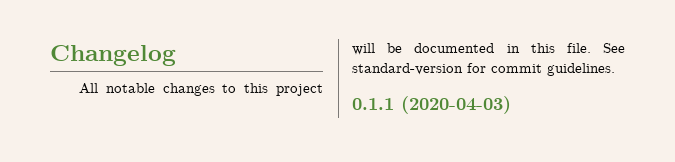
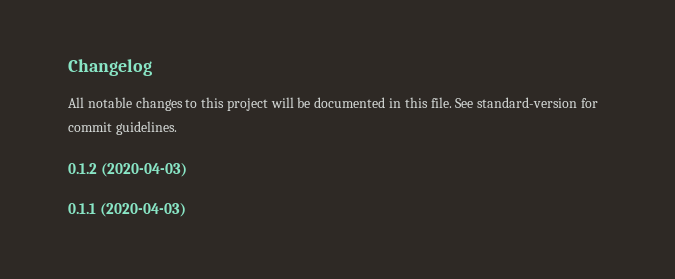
+ 0.1.2 (2020-04-03)

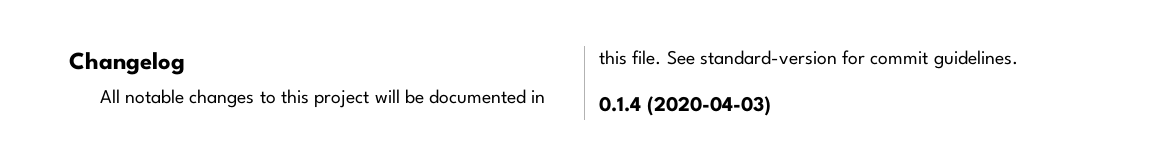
- 0.1.2 (2020-04-03)
- 0.1.1 (2020-04-03)
+ 0.1.4 (2020-04-03)

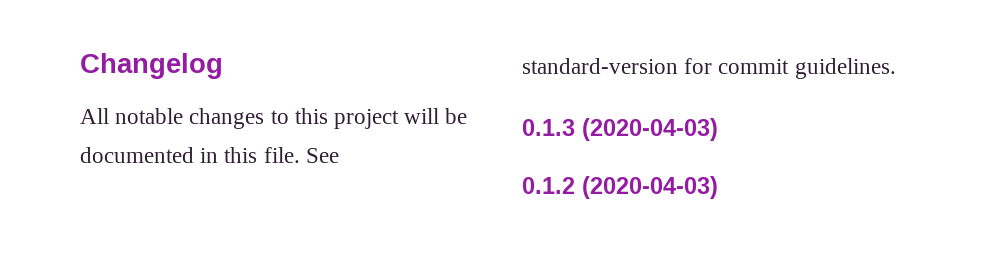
- 0.1.4 (2020-04-03)
+ 0.1.3 (2020-04-03)
+ 0.1.2 (2020-04-03)

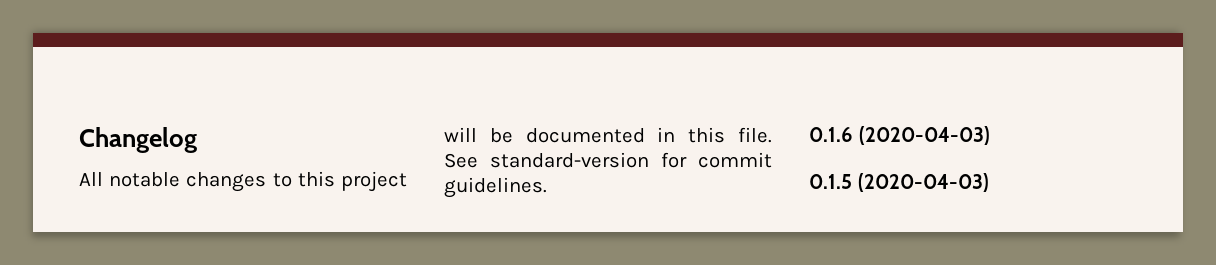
- 0.1.3 (2020-04-03)
+ 0.1.6 (2020-04-03)
- 0.1.2 (2020-04-03)
+ 0.1.5 (2020-04-03)

